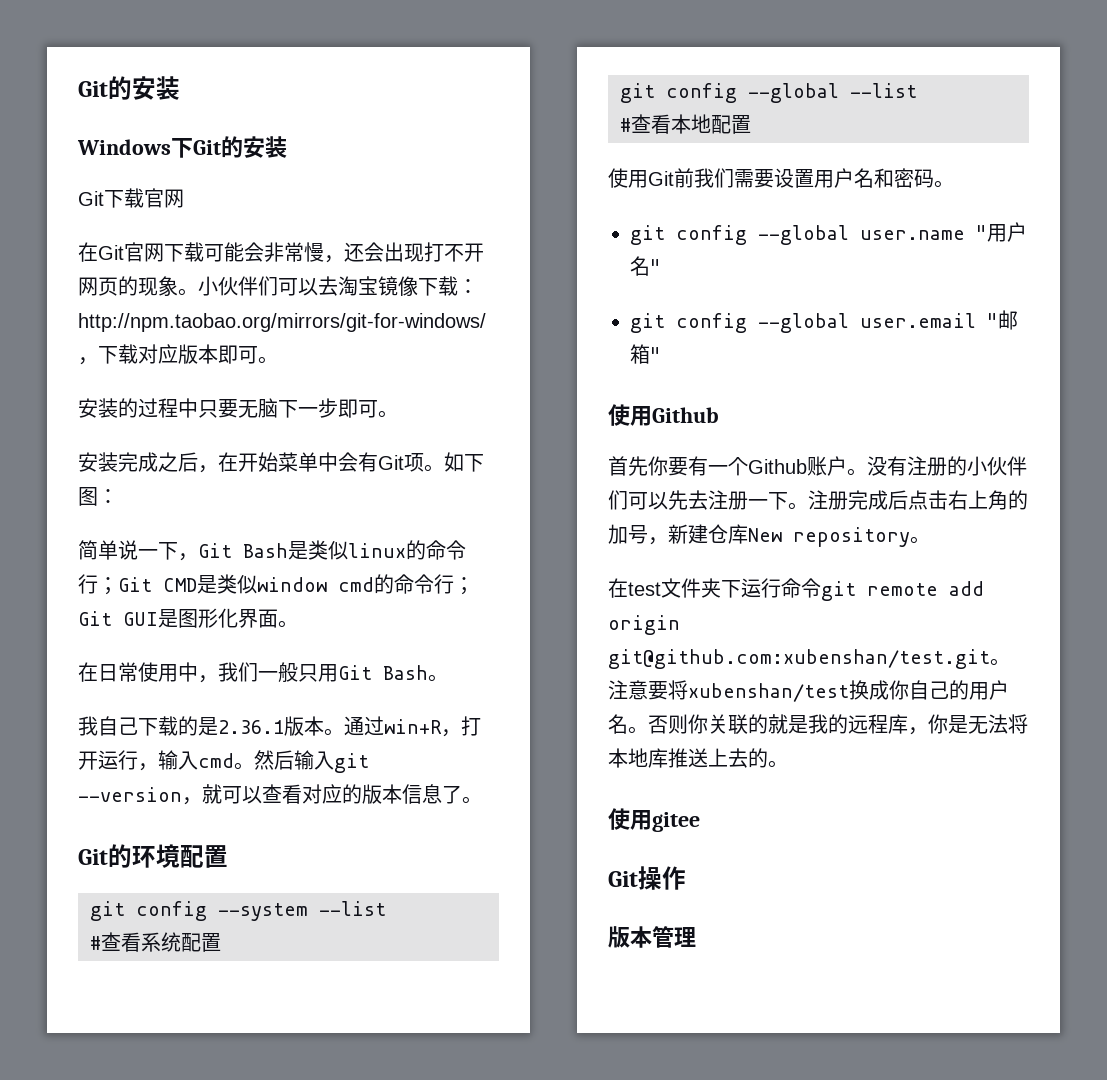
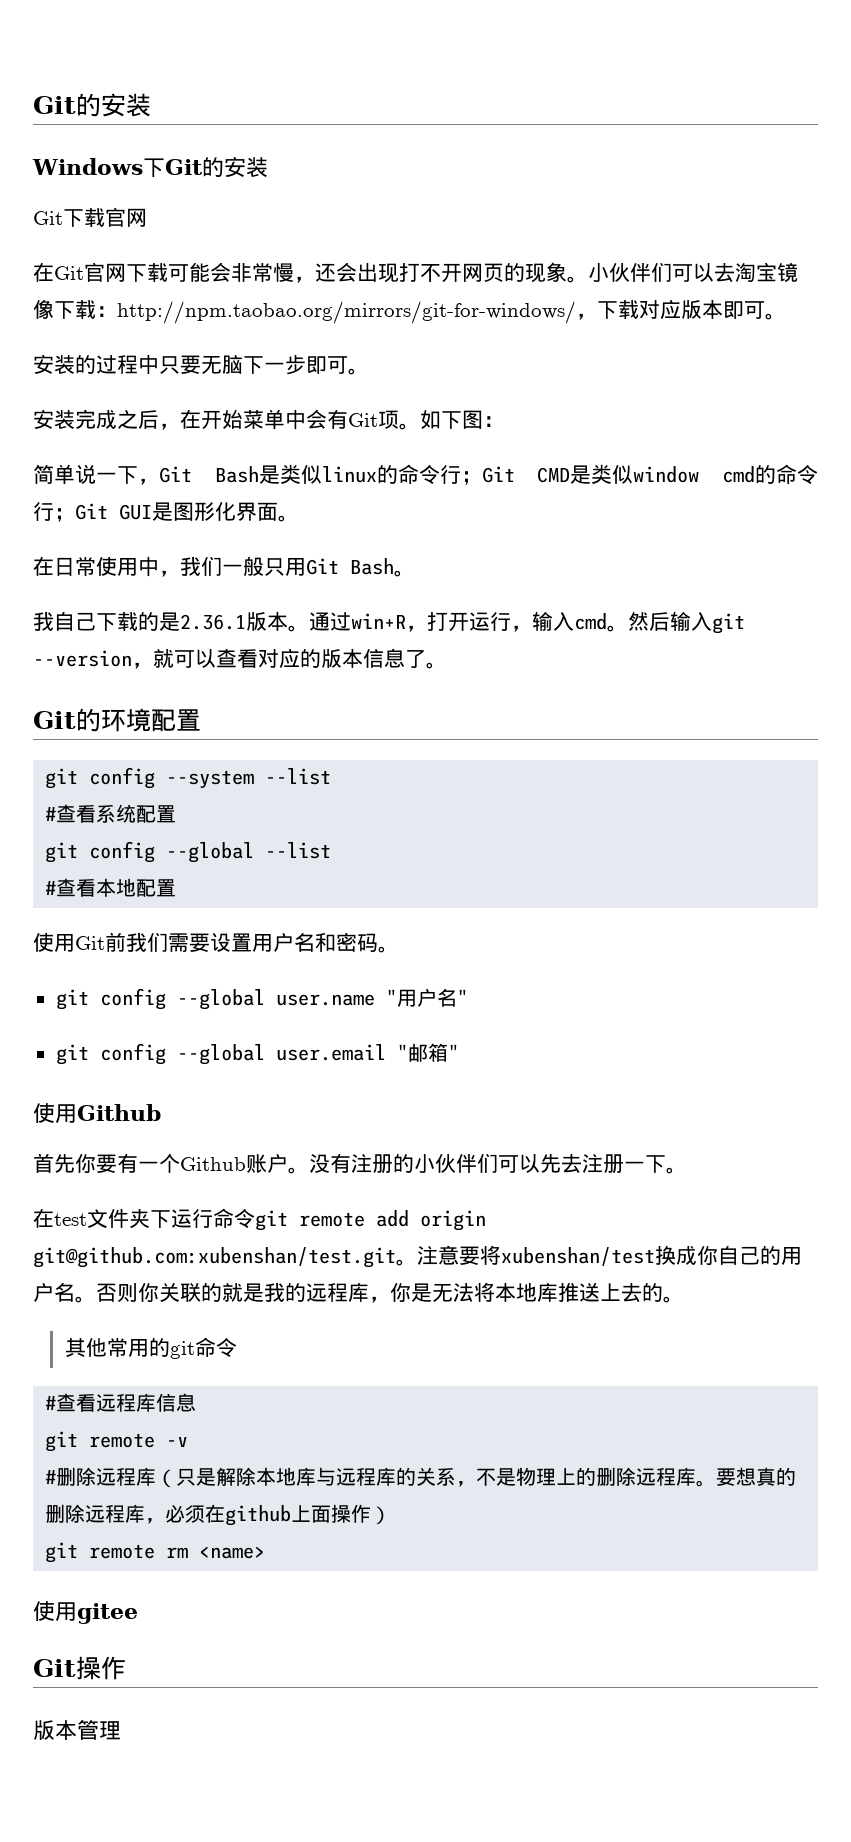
- 注册完成后点击右上角的加号，新建仓库New repository。
+ 其他常用的git命令
+ #查看远程库信息
+ git remote -v
+ #删除远程库（只是解除本地库与远程库的关系，不是物理上的删除远程库。要想真的删除远程库，必须在github上面操作）
+ git remote rm <name>

